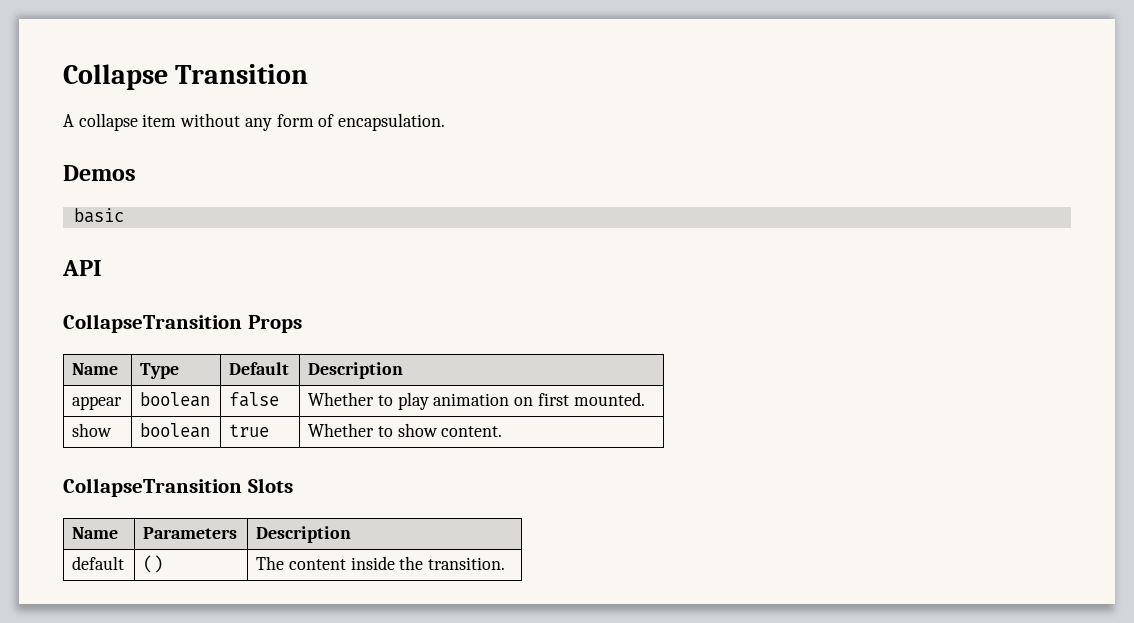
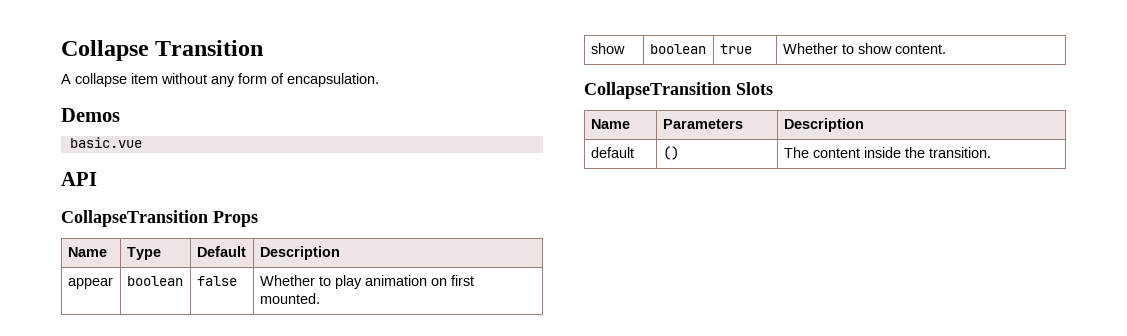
- basic
+ basic.vue

